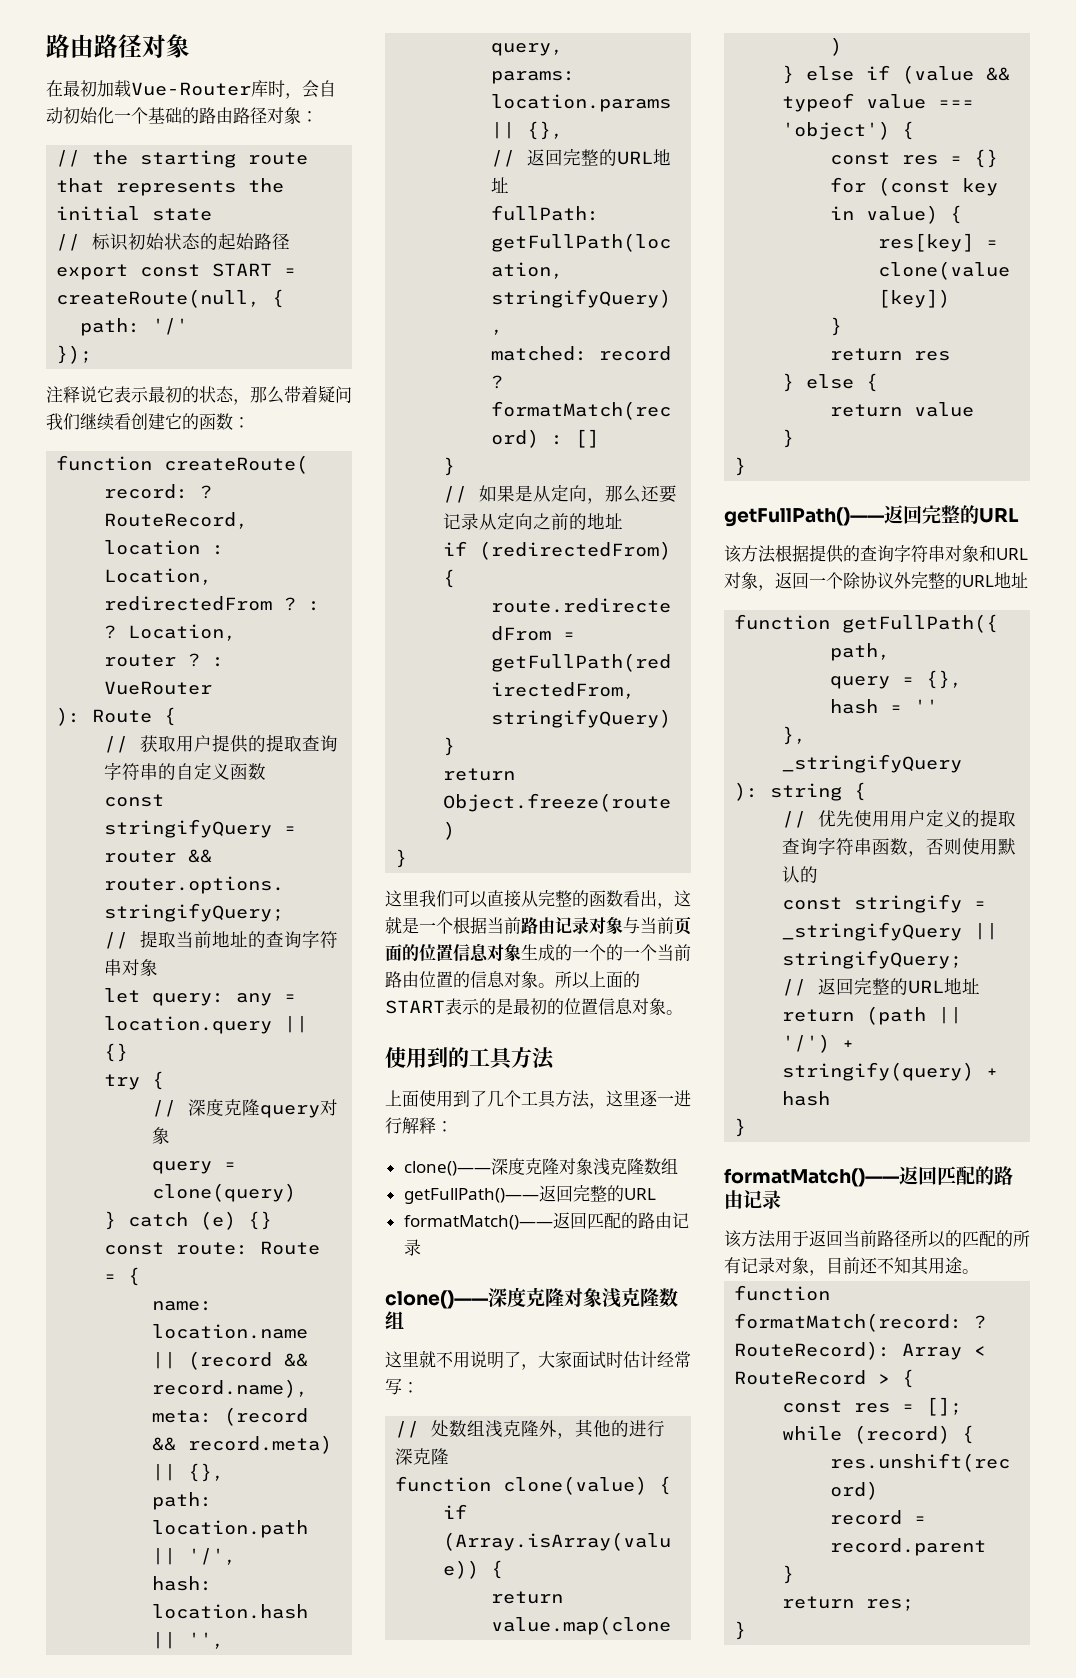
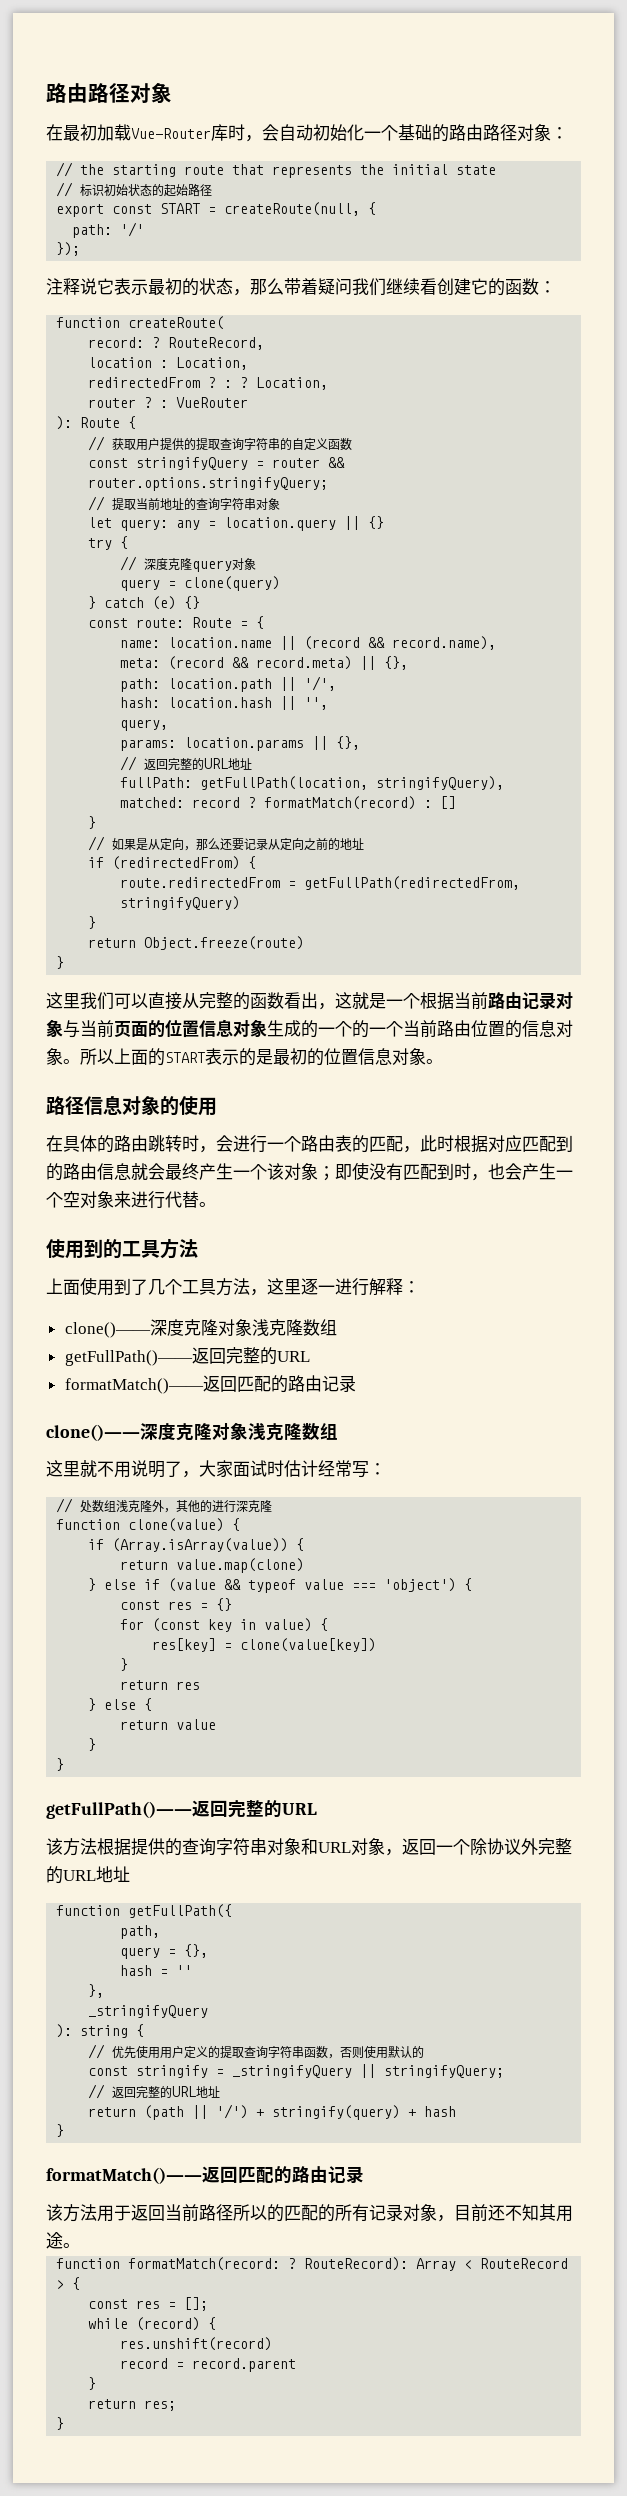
+ 路径信息对象的使用
+ 在具体的路由跳转时，会进行一个路由表的匹配，此时根据对应匹配到的路由信息就会最终产生一个该对象；即使没有匹配到时，也会产生一个空对象来进行代替。

